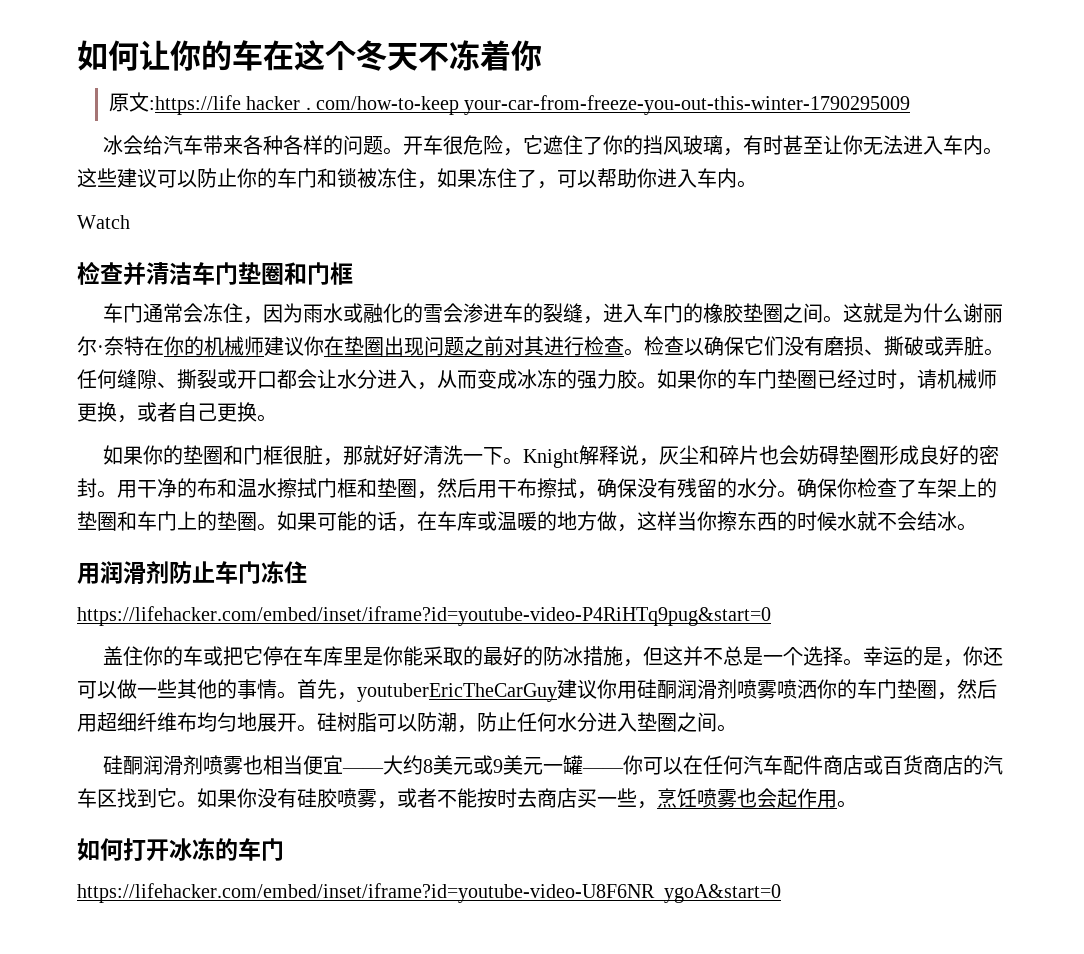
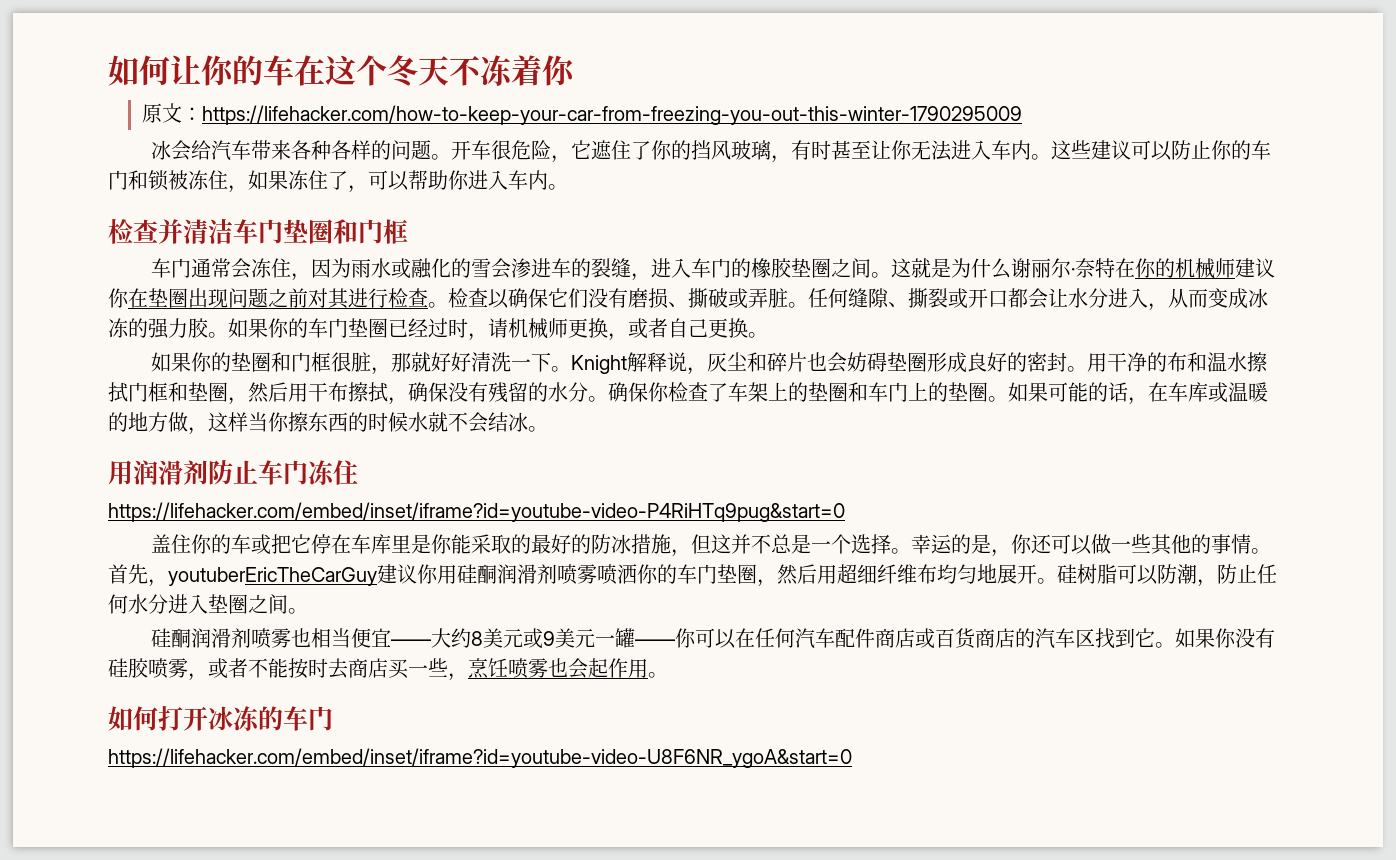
- 原文:https://life hacker . com/how-to-keep your-car-from-freeze-you-out-this-winter-1790295009
+ 原文：https://lifehacker.com/how-to-keep-your-car-from-freezing-you-out-this-winter-1790295009
- Watch

